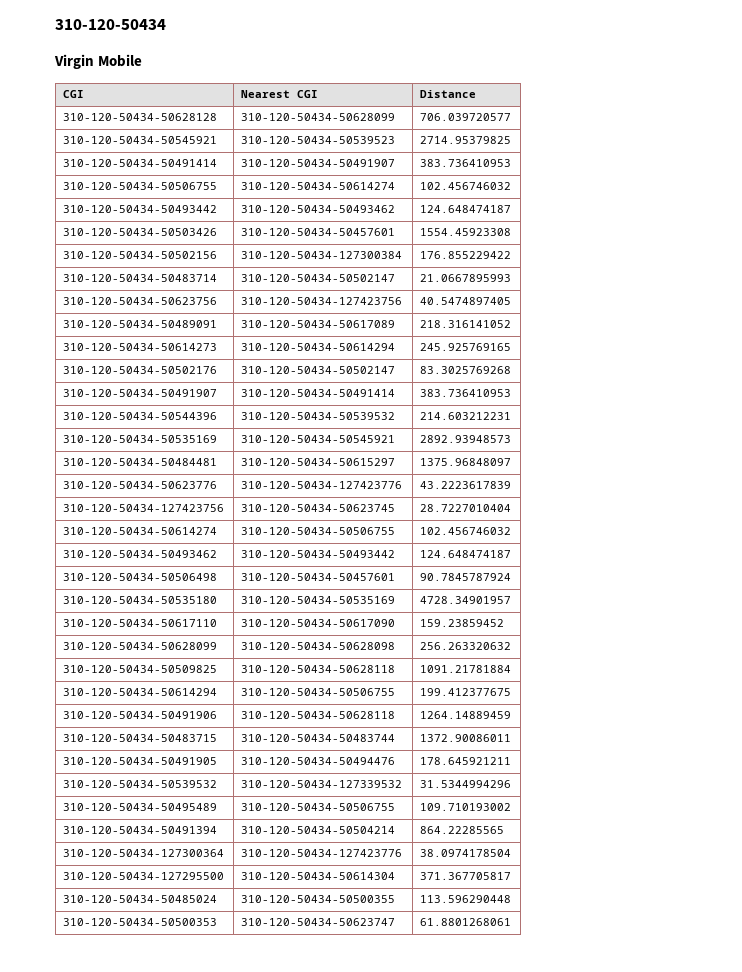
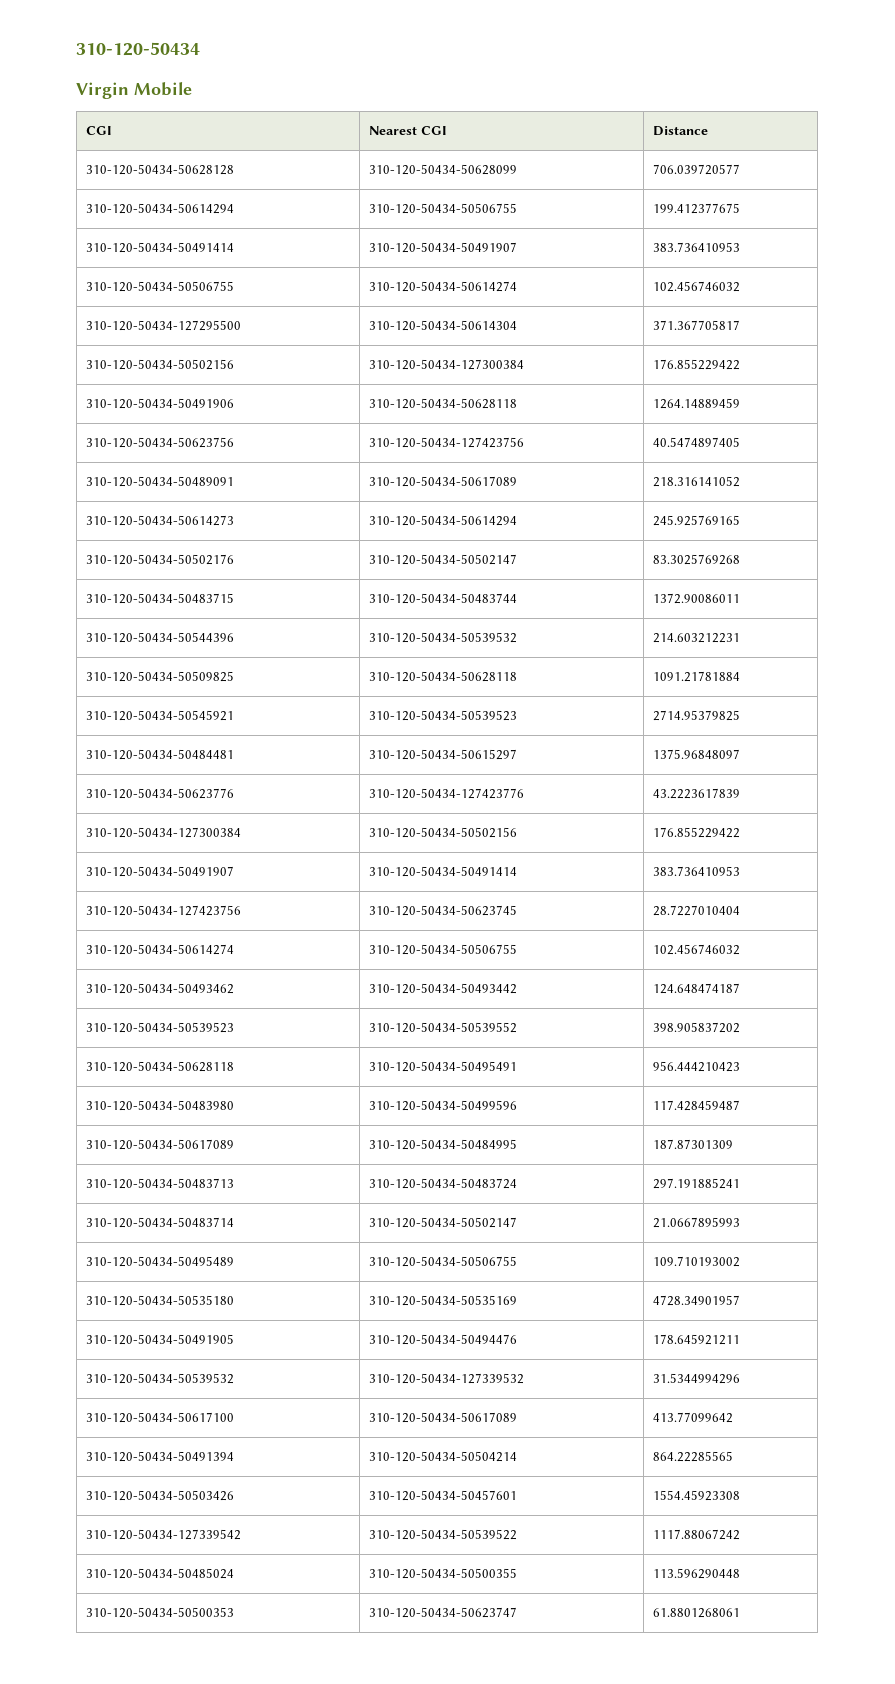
- 310-120-50434-50545921 | 310-120-50434-50539523 | 2714.95379825
+ 310-120-50434-50614294 | 310-120-50434-50506755 | 199.412377675
- 310-120-50434-50493442 | 310-120-50434-50493462 | 124.648474187
- 310-120-50434-50503426 | 310-120-50434-50457601 | 1554.45923308
+ 310-120-50434-127295500 | 310-120-50434-50614304 | 371.367705817
- 310-120-50434-50483714 | 310-120-50434-50502147 | 21.0667895993
+ 310-120-50434-50491906 | 310-120-50434-50628118 | 1264.14889459
- 310-120-50434-50491907 | 310-120-50434-50491414 | 383.736410953
+ 310-120-50434-50483715 | 310-120-50434-50483744 | 1372.90086011
- 310-120-50434-50535169 | 310-120-50434-50545921 | 2892.93948573
+ 310-120-50434-50509825 | 310-120-50434-50628118 | 1091.21781884
+ 310-120-50434-50545921 | 310-120-50434-50539523 | 2714.95379825
+ 310-120-50434-127300384 | 310-120-50434-50502156 | 176.855229422
+ 310-120-50434-50491907 | 310-120-50434-50491414 | 383.736410953
- 310-120-50434-50506498 | 310-120-50434-50457601 | 90.7845787924
+ 310-120-50434-50539523 | 310-120-50434-50539552 | 398.905837202
+ 310-120-50434-50628118 | 310-120-50434-50495491 | 956.444210423
+ 310-120-50434-50483980 | 310-120-50434-50499596 | 117.428459487
+ 310-120-50434-50617089 | 310-120-50434-50484995 | 187.87301309
+ 310-120-50434-50483713 | 310-120-50434-50483724 | 297.191885241
+ 310-120-50434-50483714 | 310-120-50434-50502147 | 21.0667895993
+ 310-120-50434-50495489 | 310-120-50434-50506755 | 109.710193002
  310-120-50434-50535180 | 310-120-50434-50535169 | 4728.34901957
- 310-120-50434-50617110 | 310-120-50434-50617090 | 159.23859452
- 310-120-50434-50628099 | 310-120-50434-50628098 | 256.263320632
- 310-120-50434-50509825 | 310-120-50434-50628118 | 1091.21781884
- 310-120-50434-50614294 | 310-120-50434-50506755 | 199.412377675
- 310-120-50434-50491906 | 310-120-50434-50628118 | 1264.14889459
- 310-120-50434-50483715 | 310-120-50434-50483744 | 1372.90086011
- 310-120-50434-50495489 | 310-120-50434-50506755 | 109.710193002
+ 310-120-50434-50617100 | 310-120-50434-50617089 | 413.77099642
- 310-120-50434-127300364 | 310-120-50434-127423776 | 38.0974178504
- 310-120-50434-127295500 | 310-120-50434-50614304 | 371.367705817
+ 310-120-50434-50503426 | 310-120-50434-50457601 | 1554.45923308
+ 310-120-50434-127339542 | 310-120-50434-50539522 | 1117.88067242

